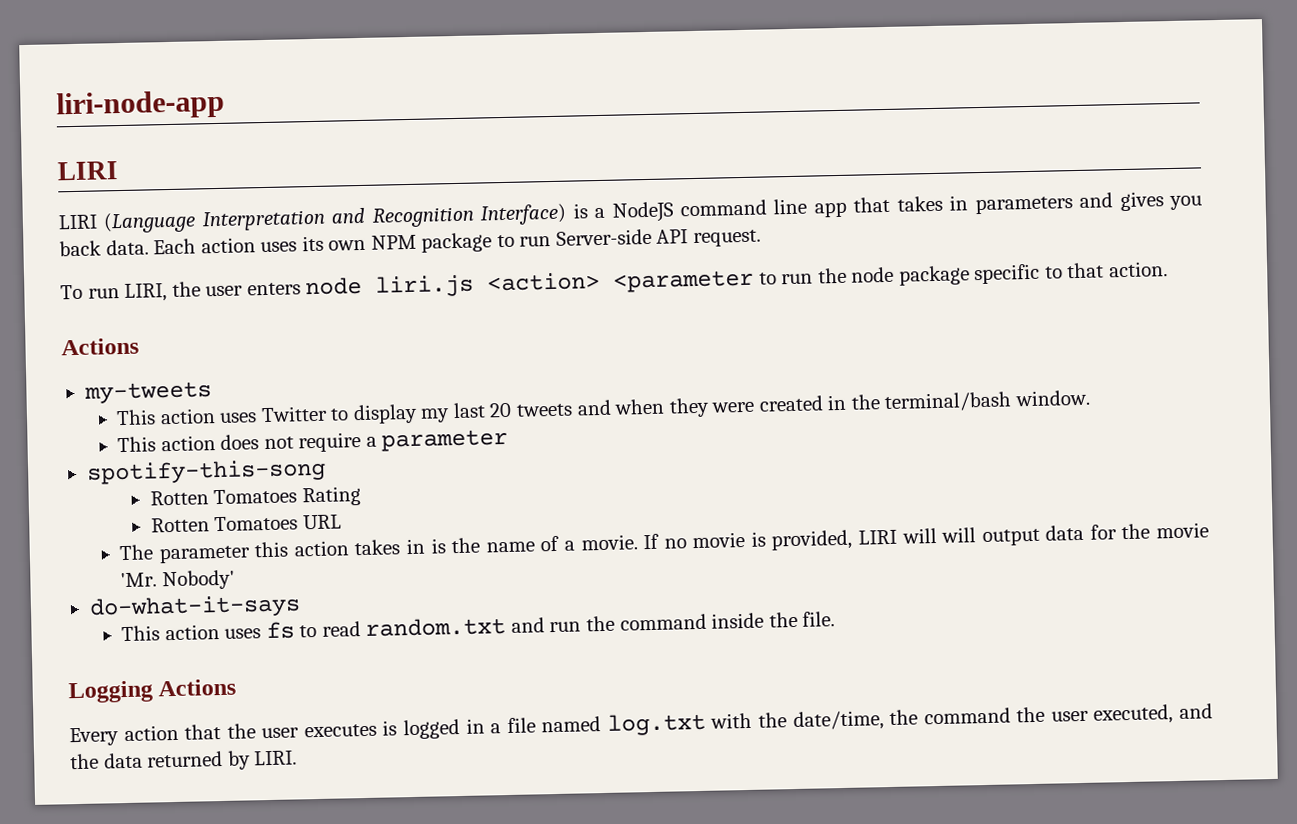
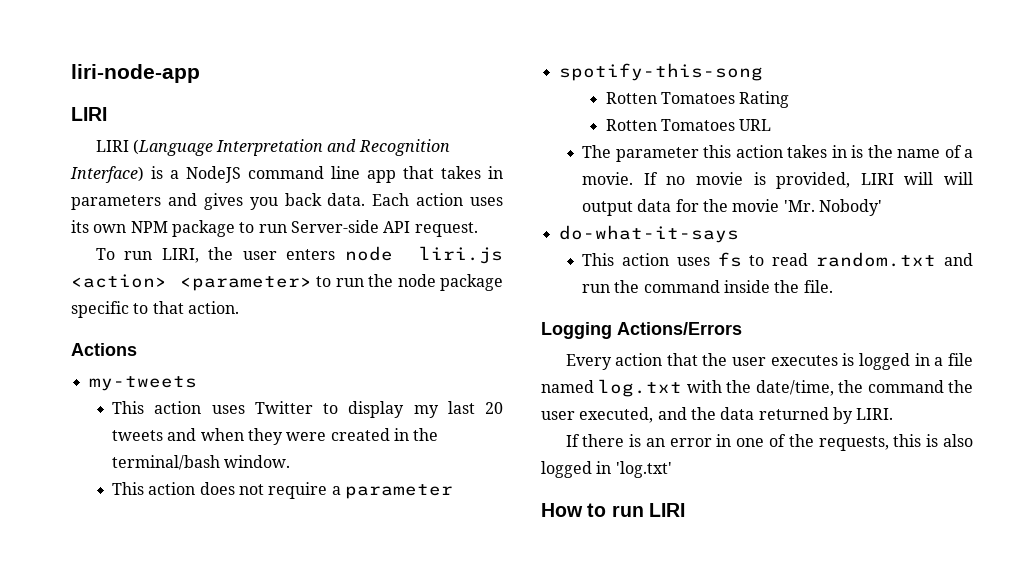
- To run LIRI, the user enters node liri.js <action> <parameter to run the node package specific to that action.
+ To run LIRI, the user enters node liri.js <action> <parameter> to run the node package specific to that action.
- Logging Actions
+ Logging Actions/Errors
+ If there is an error in one of the requests, this is also logged in 'log.txt'
+ How to run LIRI

